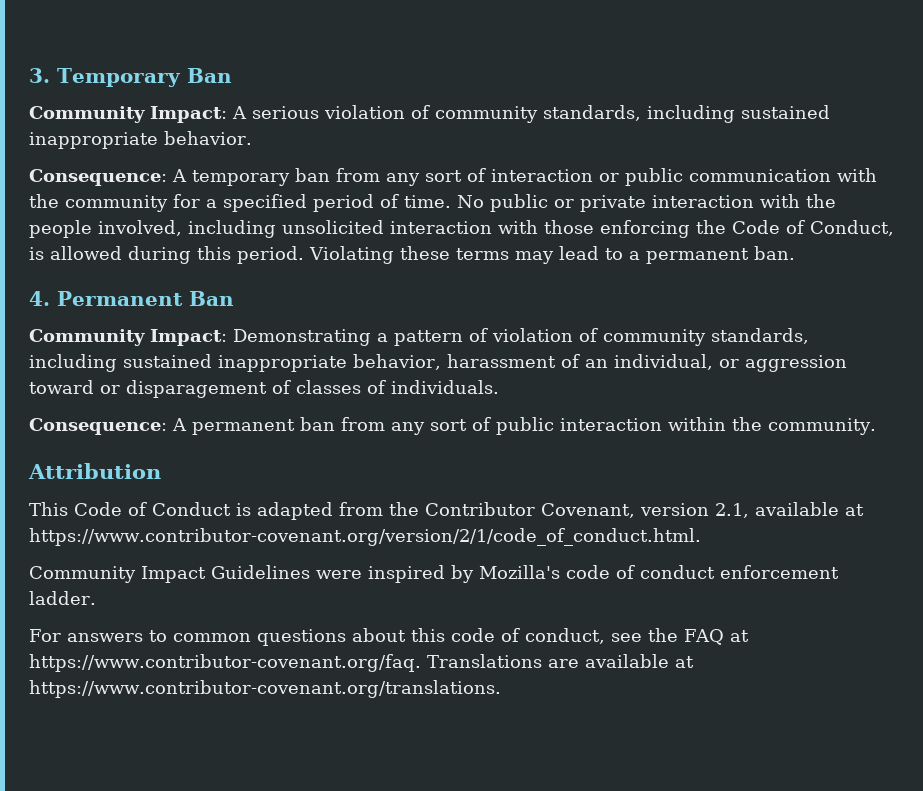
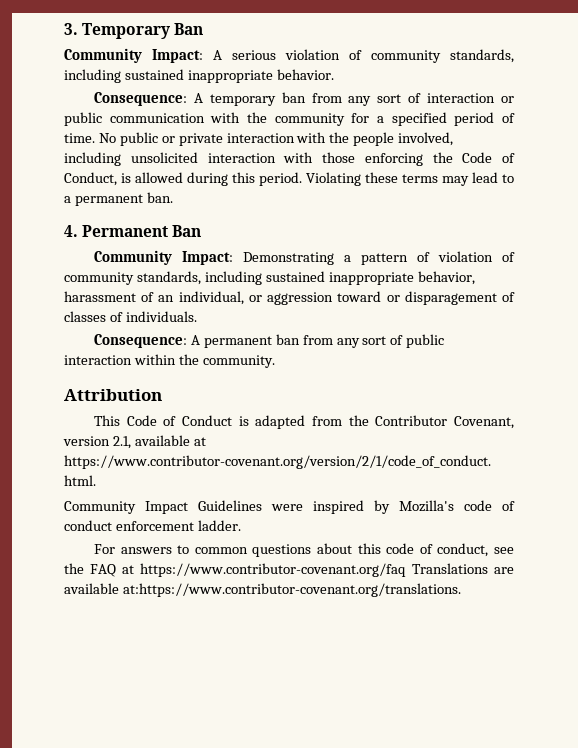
- For answers to common questions about this code of conduct, see the FAQ at https://www.contributor-covenant.org/faq. Translations are available at https://www.contributor-covenant.org/translations.
+ For answers to common questions about this code of conduct, see the FAQ at https://www.contributor-covenant.org/faq Translations are available at:https://www.contributor-covenant.org/translations.

